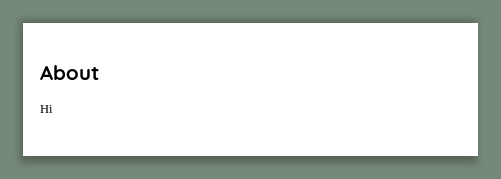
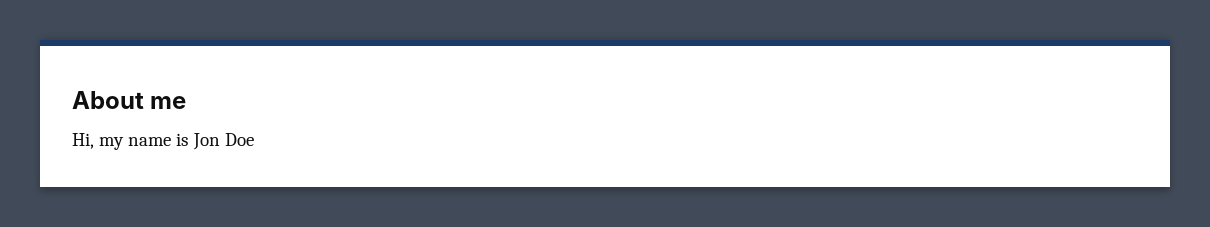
- About
- Hi
+ About me
+ Hi, my name is Jon Doe

